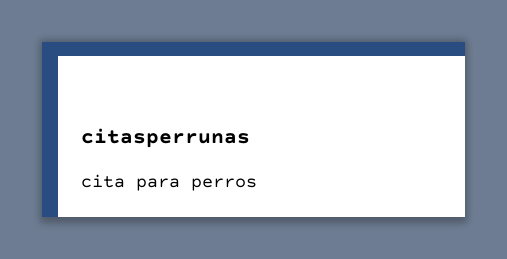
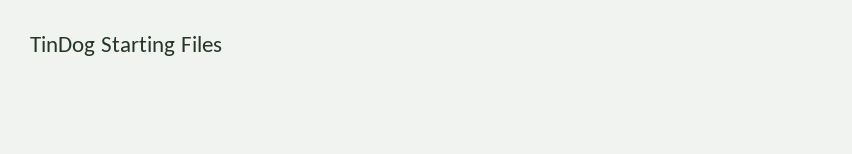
- citasperrunas
- cita para perros
+ TinDog Starting Files

